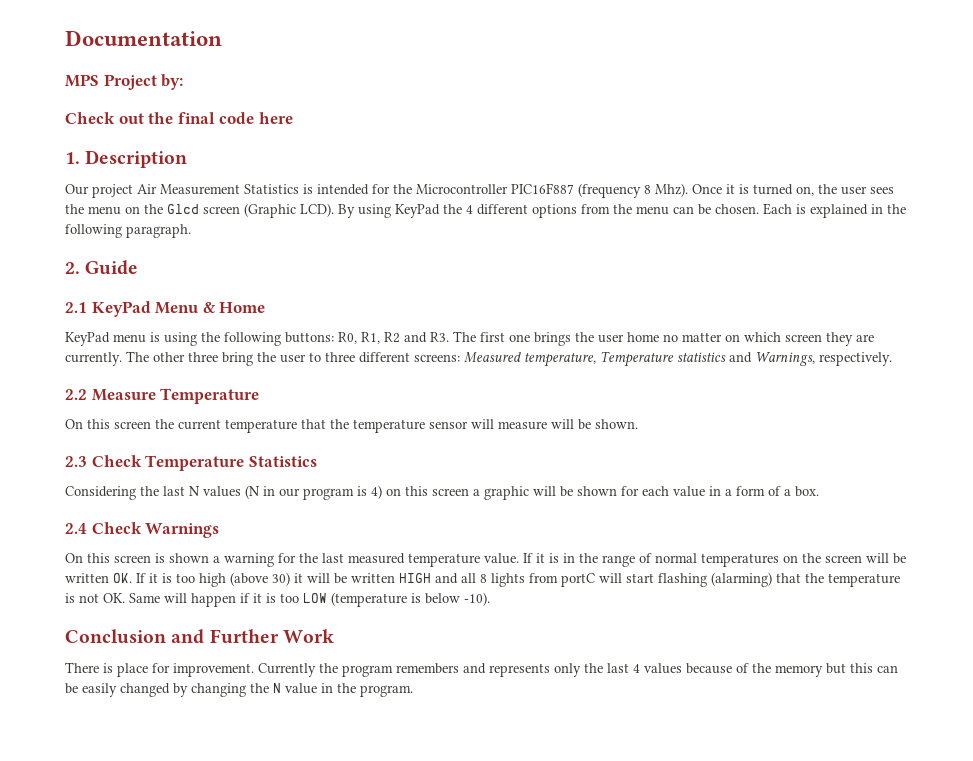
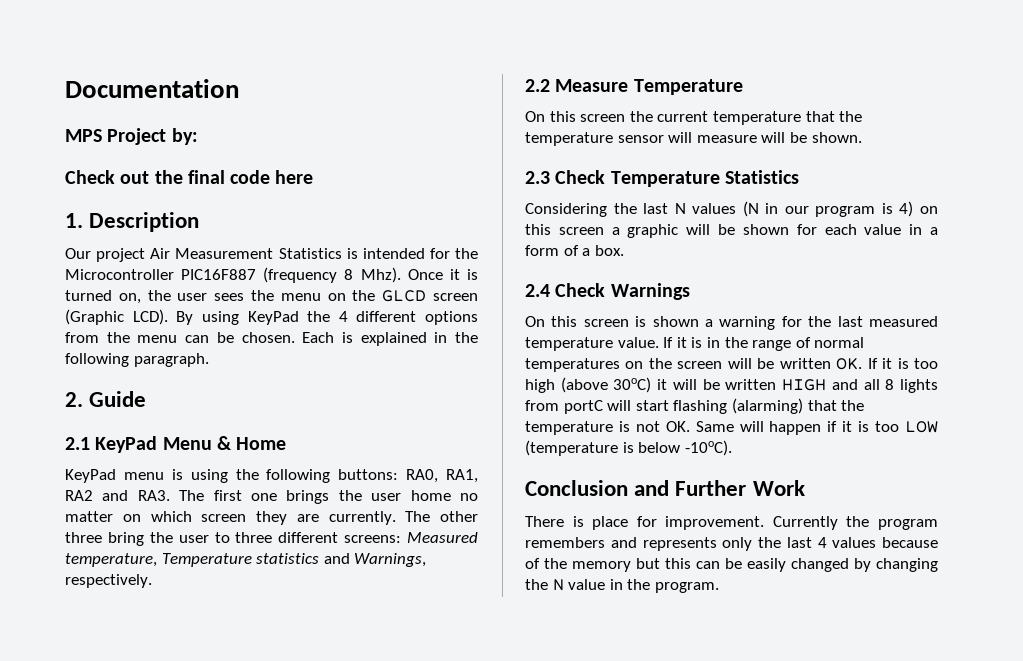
- Once it is turned on, the user sees the menu on the Glcd screen (Graphic LCD).
+ Once it is turned on, the user sees the menu on the GLCD screen (Graphic LCD).
- KeyPad menu is using the following buttons: R0, R1, R2 and R3. The first one brings the user home no matter on which screen they are currently.
+ KeyPad menu is using the following buttons: RA0, RA1, RA2 and RA3. The first one brings the user home no matter on which screen they are currently.
- If it is in the range of normal temperatures on the screen will be written OK. If it is too high (above 30) it will be written HIGH and all 8 lights from portC will start flashing (alarming) that the temperature is not OK. Same will happen if it is too LOW (temperature is below -10).
+ If it is in the range of normal temperatures on the screen will be written OK. If it is too high (above 30oC) it will be written HIGH and all 8 lights from portC will start flashing (alarming) that the temperature is not OK. Same will happen if it is too LOW (temperature is below -10oC).

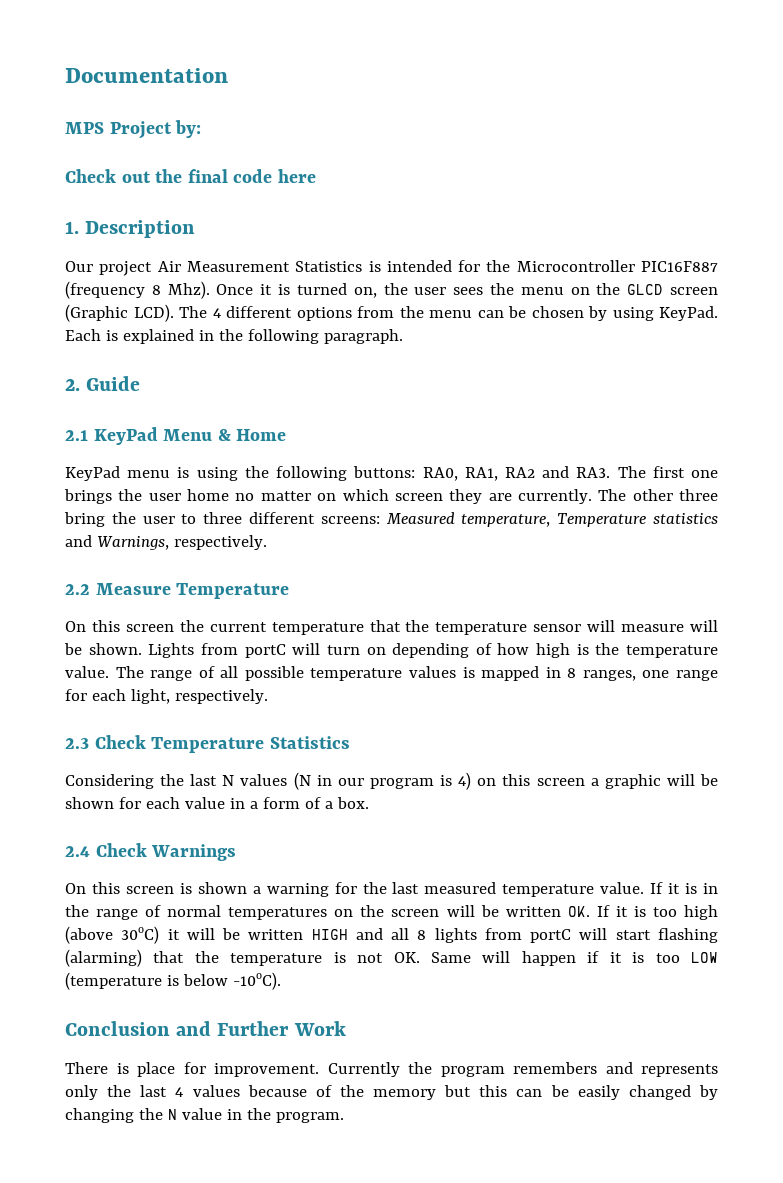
- By using KeyPad the 4 different options from the menu can be chosen.
+ The 4 different options from the menu can be chosen by using KeyPad.
+ Lights from portC will turn on depending of how high is the temperature value. The range of all possible temperature values is mapped in 8 ranges, one range for each light, respectively.

